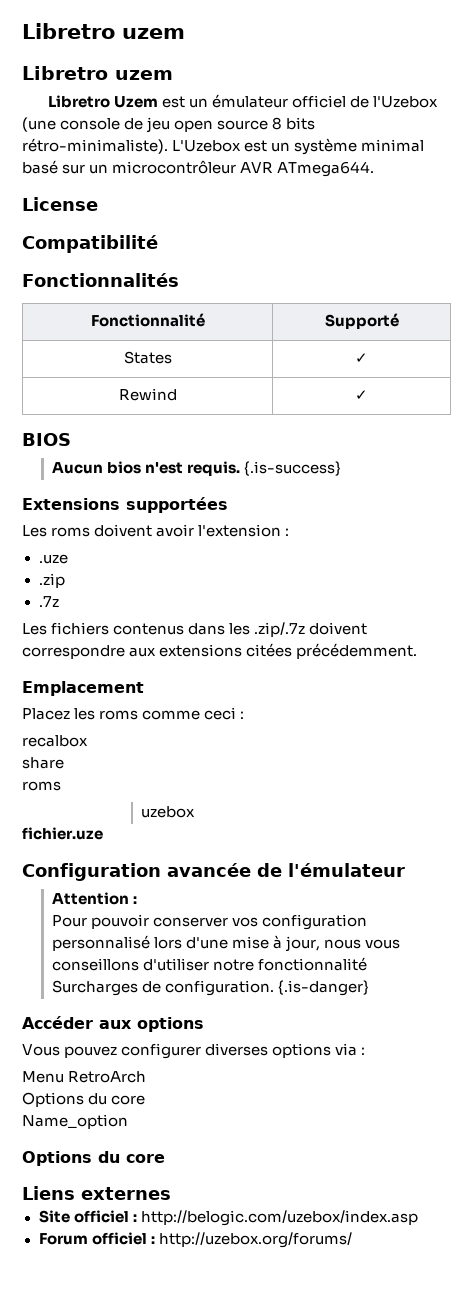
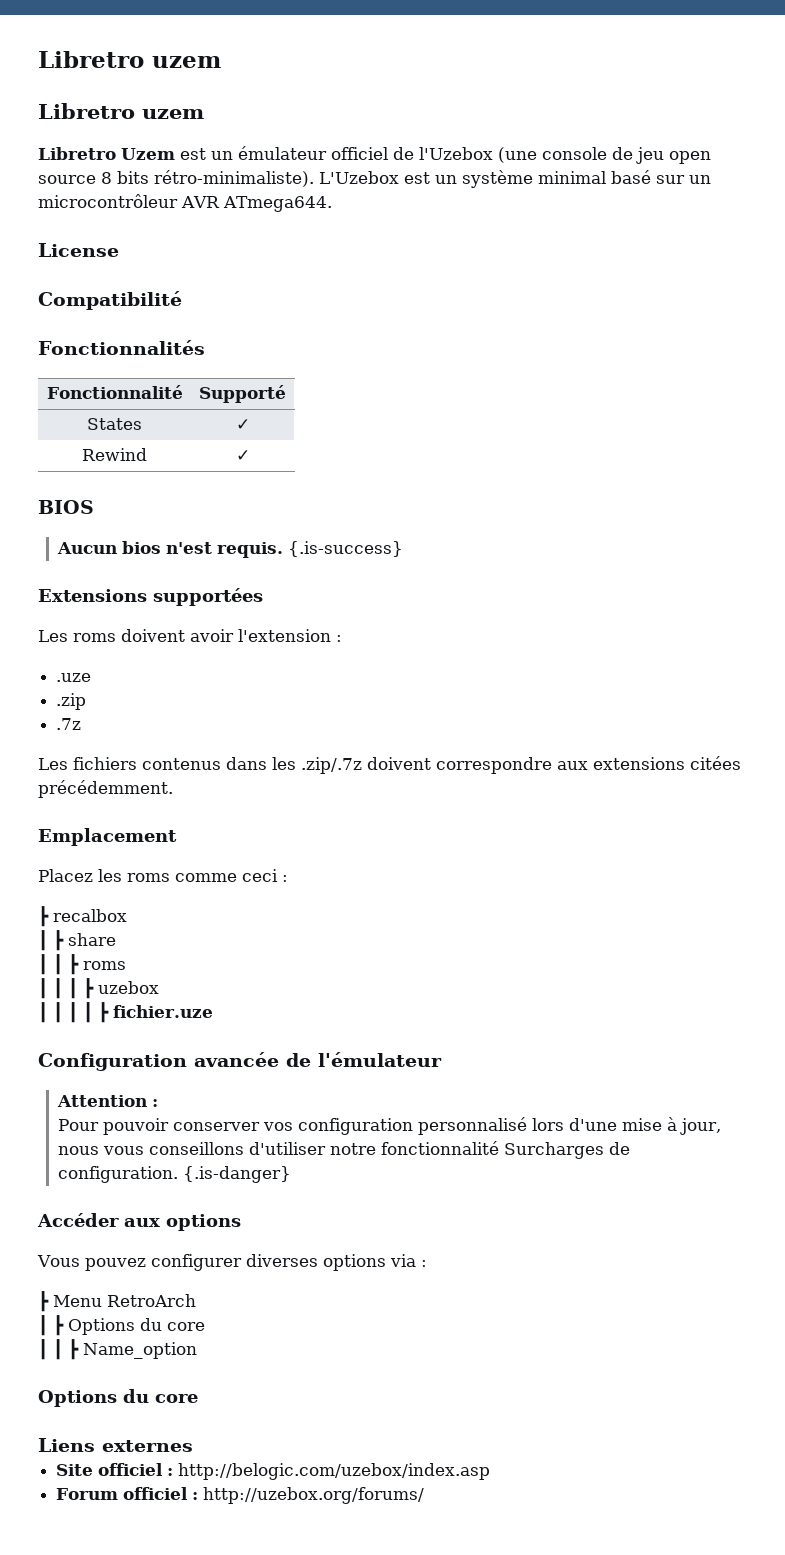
- recalbox
+ ┣ recalbox
- share
- roms
- uzebox
- fichier.uze
+ ┃ ┣ share
+ ┃ ┃ ┣ roms
+ ┃ ┃ ┃ ┣ uzebox
+ ┃ ┃ ┃ ┃ ┣ fichier.uze
- Menu RetroArch
- Options du core
- Name_option
+ ┣ Menu RetroArch
+ ┃ ┣ Options du core
+ ┃ ┃ ┣ Name_option

